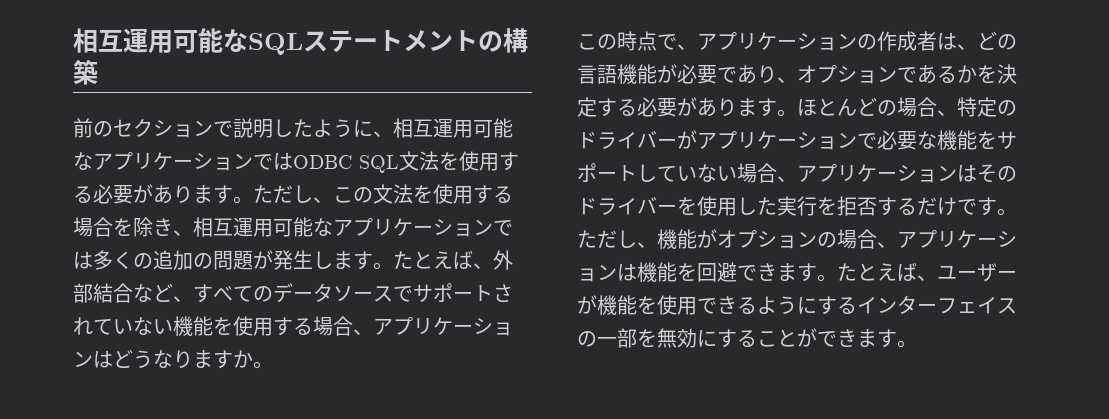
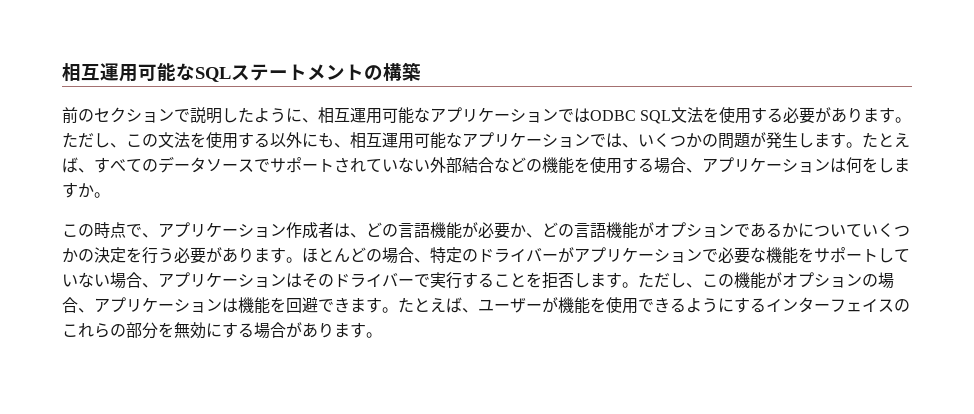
- ただし、この文法を使用する場合を除き、相互運用可能なアプリケーションでは多くの追加の問題が発生します。
+ ただし、この文法を使用する以外にも、相互運用可能なアプリケーションでは、いくつかの問題が発生します。
- たとえば、外部結合など、すべてのデータソースでサポートされていない機能を使用する場合、アプリケーションはどうなりますか。
+ たとえば、すべてのデータソースでサポートされていない外部結合などの機能を使用する場合、アプリケーションは何をしますか。
- この時点で、アプリケーションの作成者は、どの言語機能が必要であり、オプションであるかを決定する必要があります。
+ この時点で、アプリケーション作成者は、どの言語機能が必要か、どの言語機能がオプションであるかについていくつかの決定を行う必要があります。
- ほとんどの場合、特定のドライバーがアプリケーションで必要な機能をサポートしていない場合、アプリケーションはそのドライバーを使用した実行を拒否するだけです。ただし、機能がオプションの場合、アプリケーションは機能を回避できます。
+ ほとんどの場合、特定のドライバーがアプリケーションで必要な機能をサポートしていない場合、アプリケーションはそのドライバーで実行することを拒否します。ただし、この機能がオプションの場合、アプリケーションは機能を回避できます。
- たとえば、ユーザーが機能を使用できるようにするインターフェイスの一部を無効にすることができます。
+ たとえば、ユーザーが機能を使用できるようにするインターフェイスのこれらの部分を無効にする場合があります。

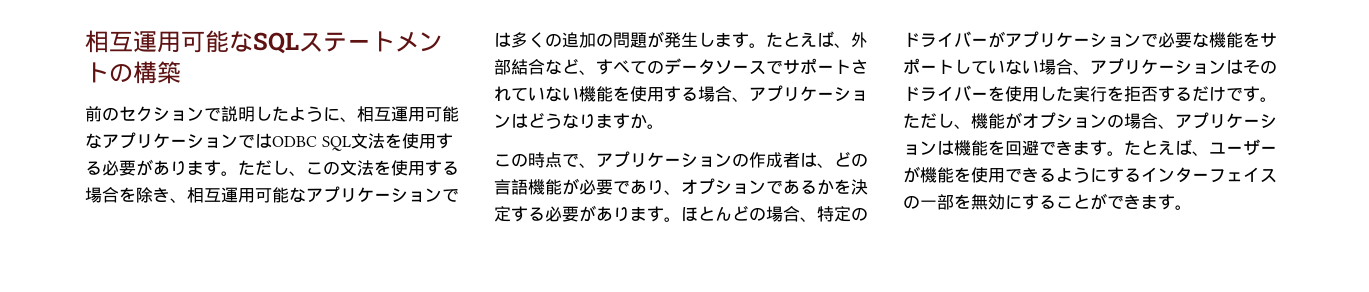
- ただし、この文法を使用する以外にも、相互運用可能なアプリケーションでは、いくつかの問題が発生します。
+ ただし、この文法を使用する場合を除き、相互運用可能なアプリケーションでは多くの追加の問題が発生します。
- たとえば、すべてのデータソースでサポートされていない外部結合などの機能を使用する場合、アプリケーションは何をしますか。
+ たとえば、外部結合など、すべてのデータソースでサポートされていない機能を使用する場合、アプリケーションはどうなりますか。
- この時点で、アプリケーション作成者は、どの言語機能が必要か、どの言語機能がオプションであるかについていくつかの決定を行う必要があります。
+ この時点で、アプリケーションの作成者は、どの言語機能が必要であり、オプションであるかを決定する必要があります。
- ほとんどの場合、特定のドライバーがアプリケーションで必要な機能をサポートしていない場合、アプリケーションはそのドライバーで実行することを拒否します。ただし、この機能がオプションの場合、アプリケーションは機能を回避できます。
+ ほとんどの場合、特定のドライバーがアプリケーションで必要な機能をサポートしていない場合、アプリケーションはそのドライバーを使用した実行を拒否するだけです。ただし、機能がオプションの場合、アプリケーションは機能を回避できます。
- たとえば、ユーザーが機能を使用できるようにするインターフェイスのこれらの部分を無効にする場合があります。
+ たとえば、ユーザーが機能を使用できるようにするインターフェイスの一部を無効にすることができます。

